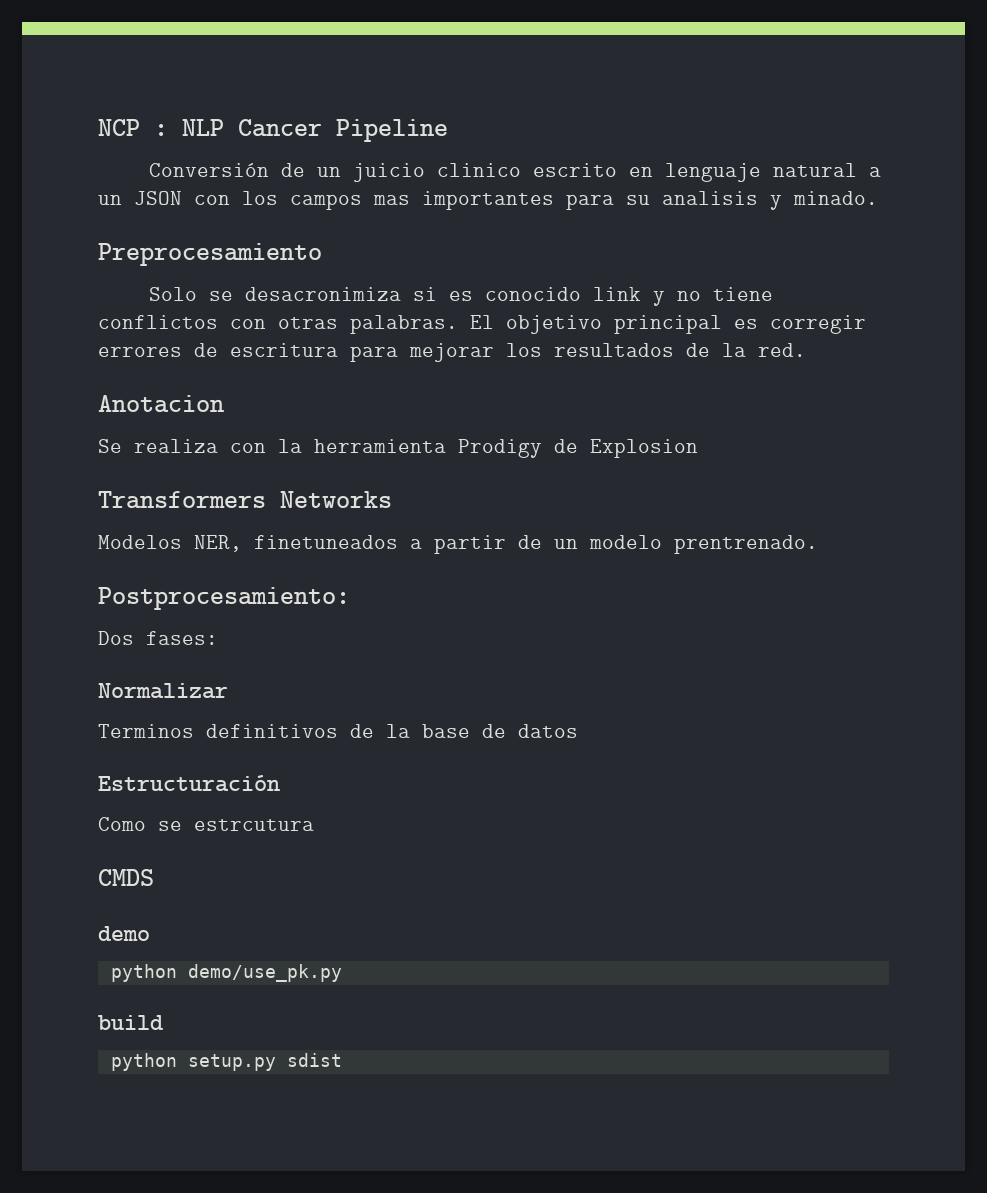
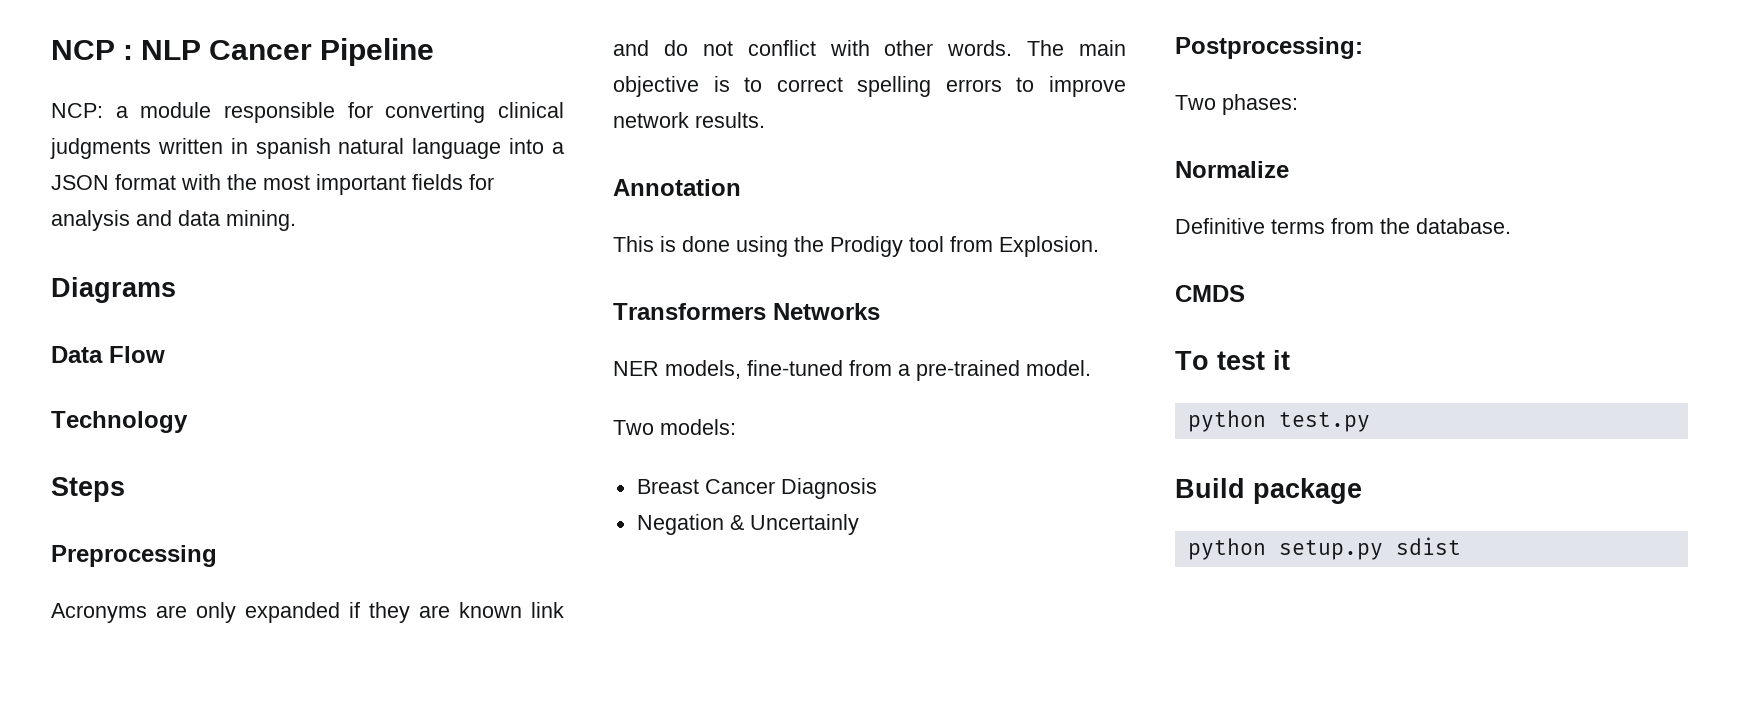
- Conversión de un juicio clinico escrito en lenguaje natural a un JSON con los campos mas importantes para su analisis y minado.
- Preprocesamiento
- Solo se desacronimiza si es conocido link y no tiene conflictos con otras palabras. El objetivo principal es corregir errores de escritura para mejorar los resultados de la red.
- Anotacion
- Se realiza con la herramienta Prodigy de Explosion
+ NCP: a module responsible for converting clinical judgments written in spanish natural language into a JSON format with the most important fields for analysis and data mining.
+ Diagrams
+ Data Flow
+ Technology
+ Steps
+ Preprocessing
+ Acronyms are only expanded if they are known link and do not conflict with other words. The main objective is to correct spelling errors to improve network results.
+ Annotation
+ This is done using the Prodigy tool from Explosion.
  Transformers Networks
- Modelos NER, finetuneados a partir de un modelo prentrenado.
- Postprocesamiento:
- Dos fases:
- Normalizar
- Terminos definitivos de la base de datos
- Estructuración
- Como se estrcutura
+ NER models, fine-tuned from a pre-trained model.
+ Two models:
+ Breast Cancer Diagnosis
+ Negation & Uncertainly
+ Postprocessing:
+ Two phases:
+ Normalize
+ Definitive terms from the database.
  CMDS
- demo
- python demo/use_pk.py
- build
+ To test it
+ python test.py
+ Build package

